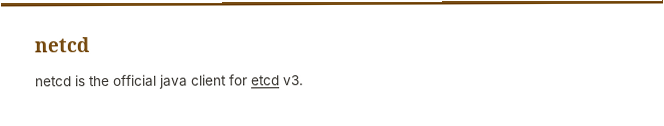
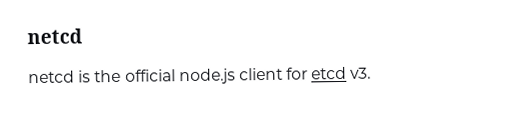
- netcd is the official java client for etcd v3.
+ netcd is the official node.js client for etcd v3.

